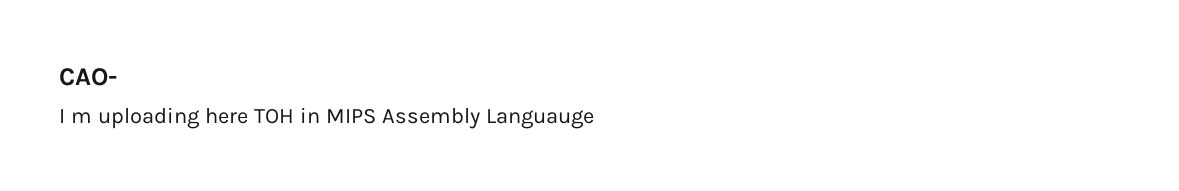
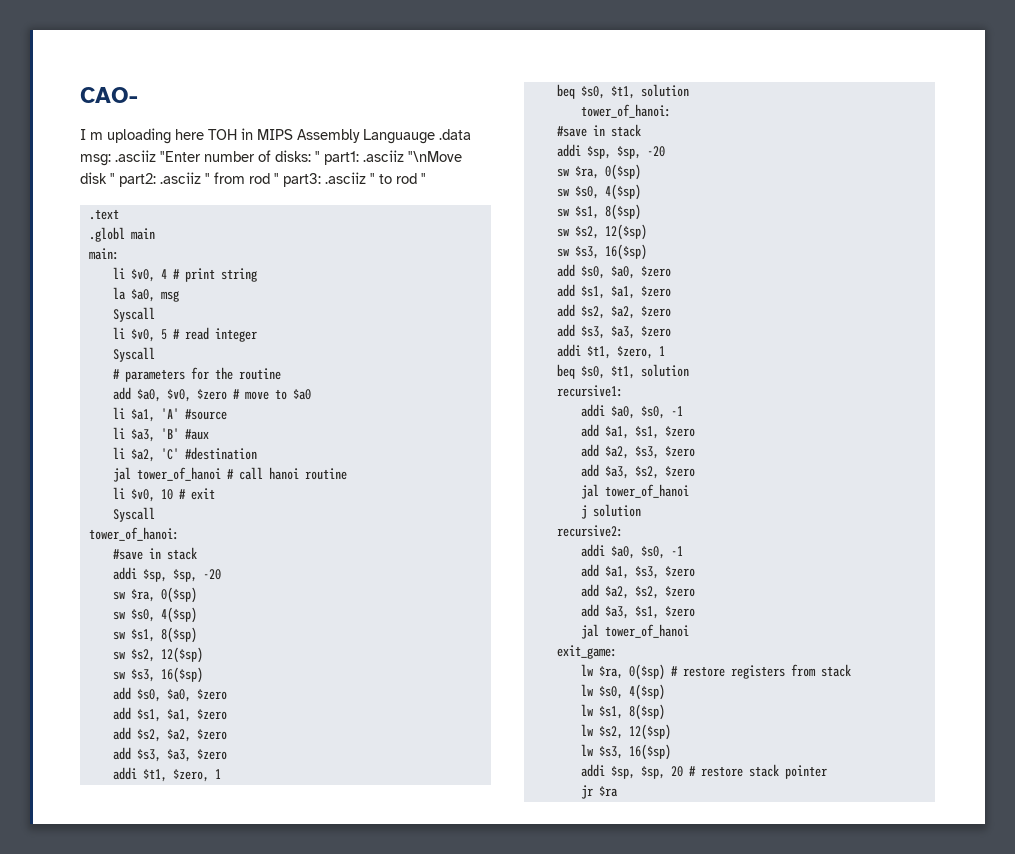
- I m uploading here TOH in MIPS Assembly Languauge
+ I m uploading here TOH in MIPS Assembly Languauge .data msg: .asciiz "Enter number of disks: " part1: .asciiz "\nMove disk " part2: .asciiz " from rod " part3: .asciiz " to rod "
+ .text
+ .globl main
+ main:
+ li $v0, 4 # print string
+ la $a0, msg
+ Syscall
+ li $v0, 5 # read integer
+ Syscall
+ # parameters for the routine
+ add $a0, $v0, $zero # move to $a0
+ li $a1, 'A' #source
+ li $a3, 'B' #aux
+ li $a2, 'C' #destination
+ jal tower_of_hanoi # call hanoi routine
+ li $v0, 10 # exit
+ Syscall
+ tower_of_hanoi:
+ #save in stack
+ addi $sp, $sp, -20
+ sw $ra, 0($sp)
+ sw $s0, 4($sp)
+ sw $s1, 8($sp)
+ sw $s2, 12($sp)
+ sw $s3, 16($sp)
+ add $s0, $a0, $zero
+ add $s1, $a1, $zero
+ add $s2, $a2, $zero
+ add $s3, $a3, $zero
+ addi $t1, $zero, 1
+ beq $s0, $t1, solution
+ tower_of_hanoi:
+ #save in stack
+ addi $sp, $sp, -20
+ sw $ra, 0($sp)
+ sw $s0, 4($sp)
+ sw $s1, 8($sp)
+ sw $s2, 12($sp)
+ sw $s3, 16($sp)
+ add $s0, $a0, $zero
+ add $s1, $a1, $zero
+ add $s2, $a2, $zero
+ add $s3, $a3, $zero
+ addi $t1, $zero, 1
+ beq $s0, $t1, solution
+ recursive1:
+ addi $a0, $s0, -1
+ add $a1, $s1, $zero
+ add $a2, $s3, $zero
+ add $a3, $s2, $zero
+ jal tower_of_hanoi
+ j solution
+ recursive2:
+ addi $a0, $s0, -1
+ add $a1, $s3, $zero
+ add $a2, $s2, $zero
+ add $a3, $s1, $zero
+ jal tower_of_hanoi
+ exit_game:
+ lw $ra, 0($sp) # restore registers from stack
+ lw $s0, 4($sp)
+ lw $s1, 8($sp)
+ lw $s2, 12($sp)
+ lw $s3, 16($sp)
+ addi $sp, $sp, 20 # restore stack pointer
+ jr $ra

